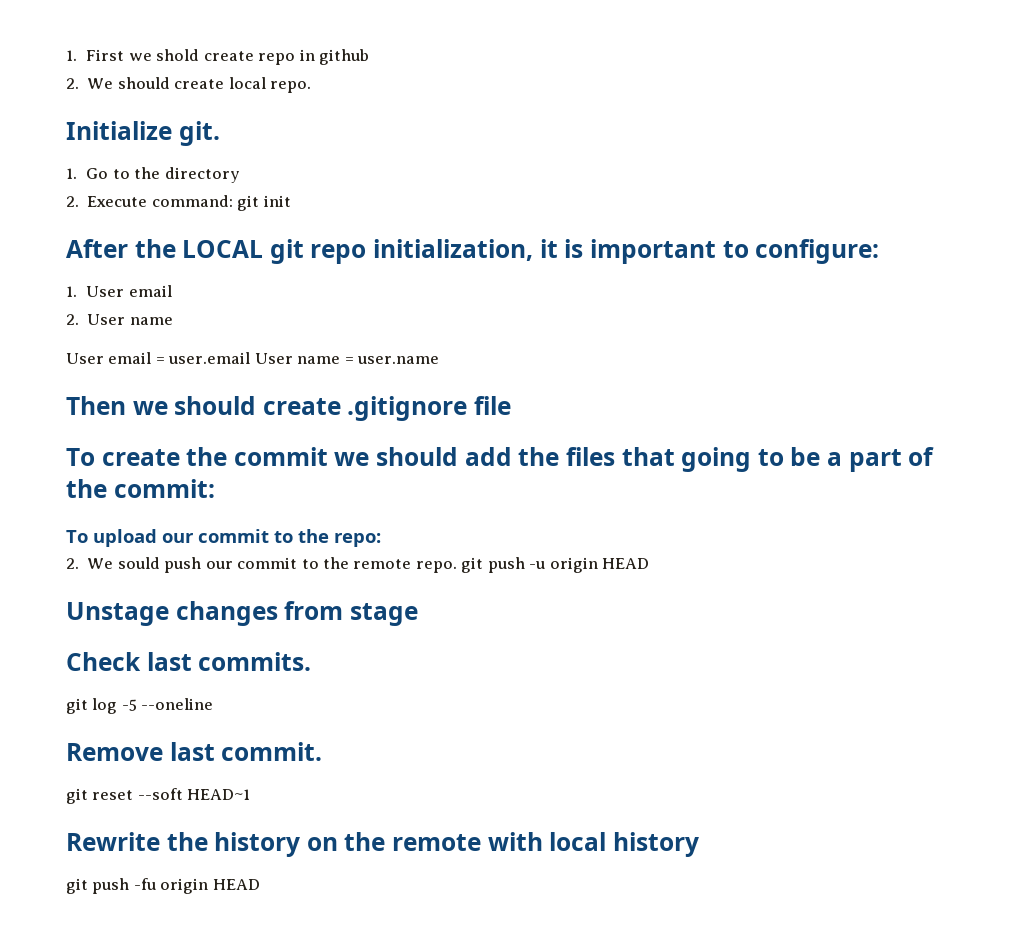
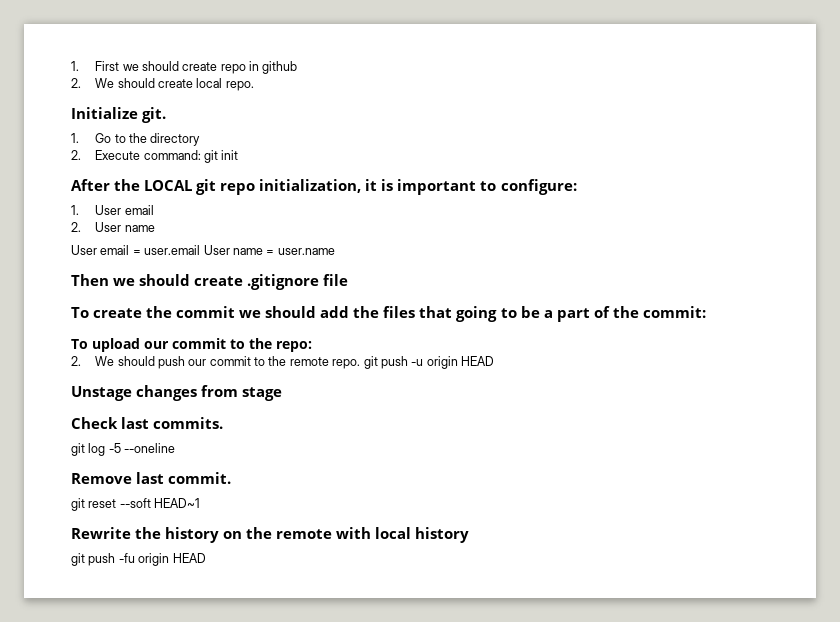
- 1. First we shold create repo in github
+ 1. First we should create repo in github
- 2. We sould push our commit to the remote repo. git push -u origin HEAD
+ 2. We should push our commit to the remote repo. git push -u origin HEAD

